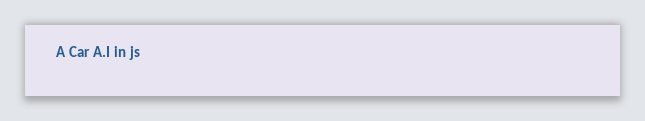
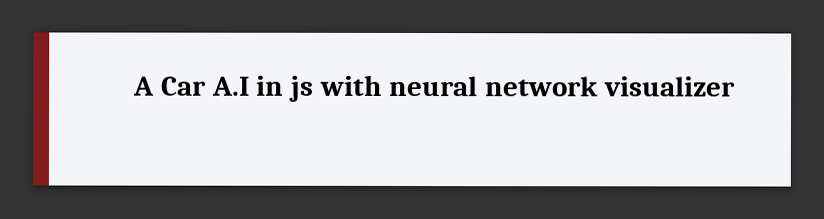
- A Car A.I in js
+ A Car A.I in js with neural network visualizer

